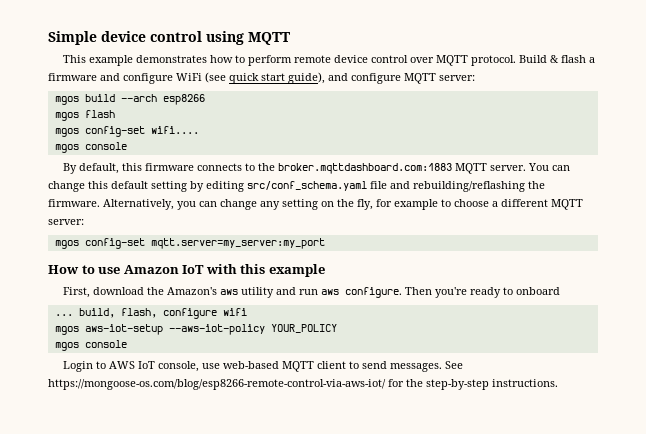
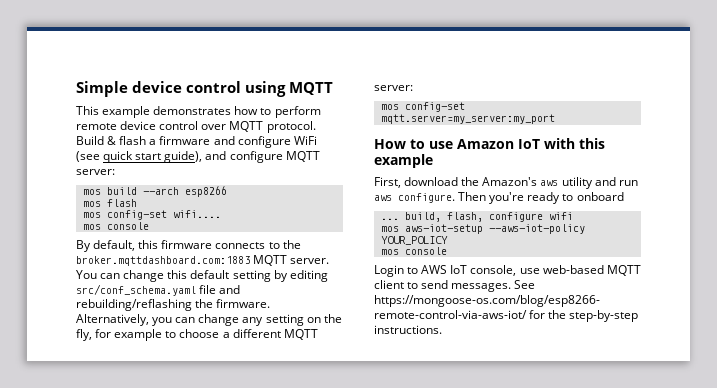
- mgos build --arch esp8266
+ mos build --arch esp8266
- mgos flash
+ mos flash
- mgos config-set wifi....
- mgos console
+ mos config-set wifi....
+ mos console
- mgos config-set mqtt.server=my_server:my_port
+ mos config-set mqtt.server=my_server:my_port
- mgos aws-iot-setup --aws-iot-policy YOUR_POLICY
- mgos console
+ mos aws-iot-setup --aws-iot-policy YOUR_POLICY
+ mos console

